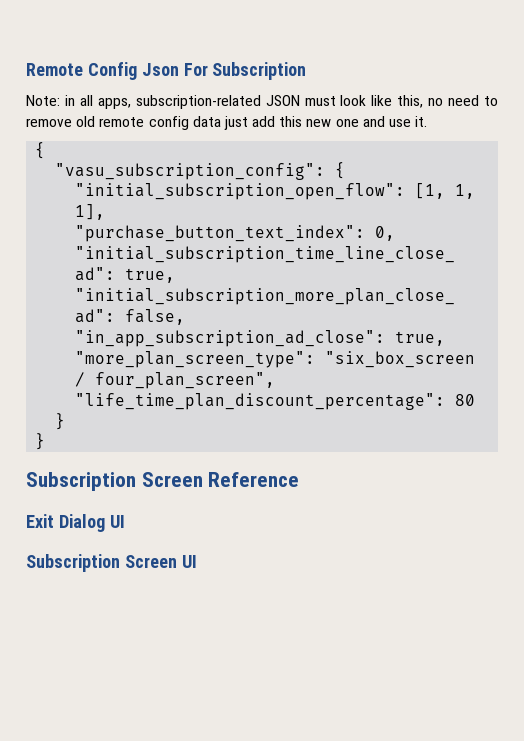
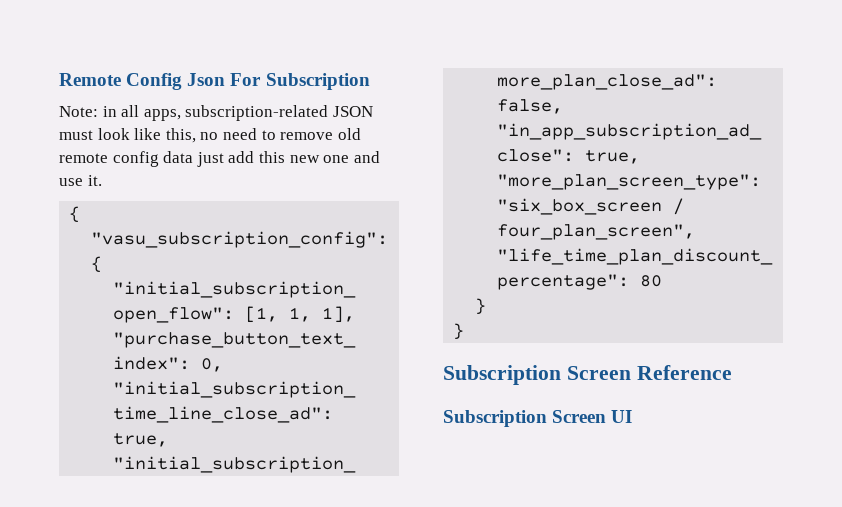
- Exit Dialog UI

